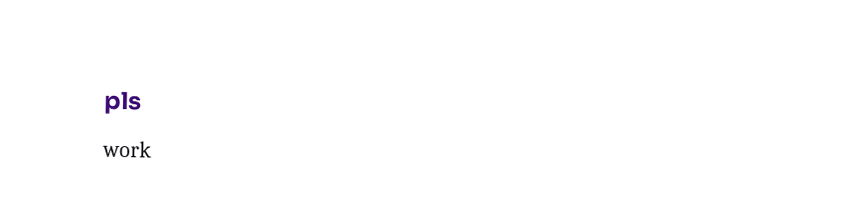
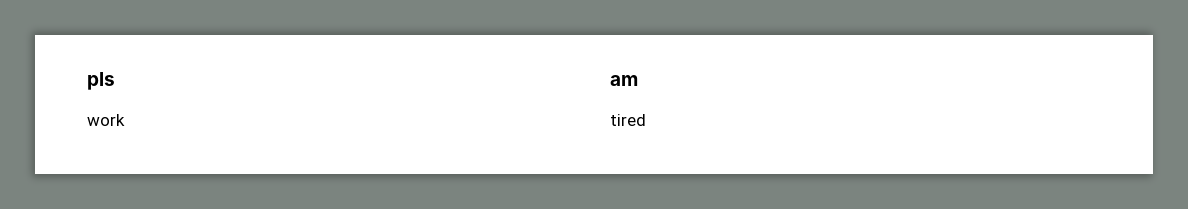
+ am
+ tired

